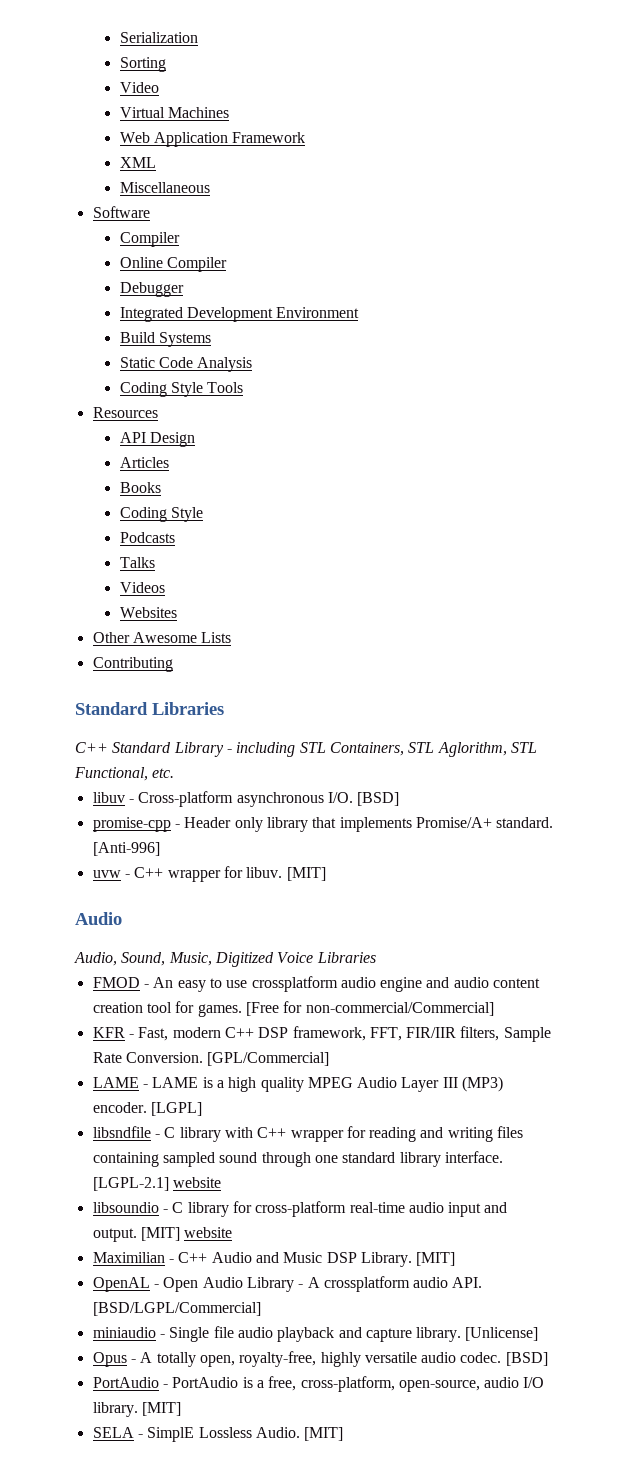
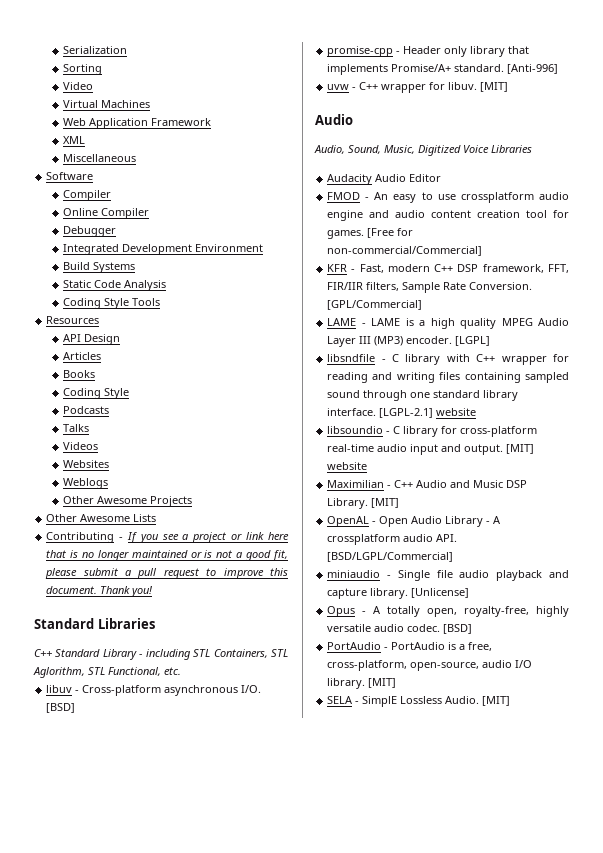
+ Weblogs
+ Other Awesome Projects
- Contributing
+ Contributing - If you see a project or link here that is no longer maintained or is not a good fit, please submit a pull request to improve this document. Thank you!
+ Audacity Audio Editor

